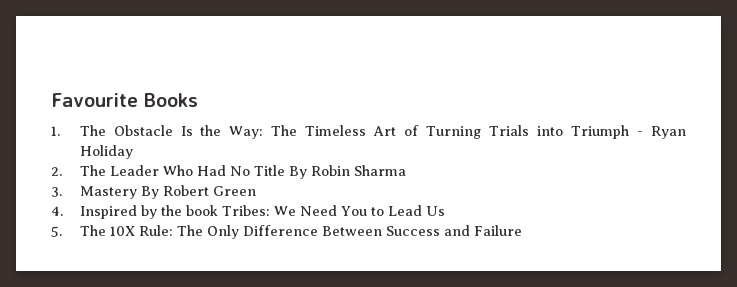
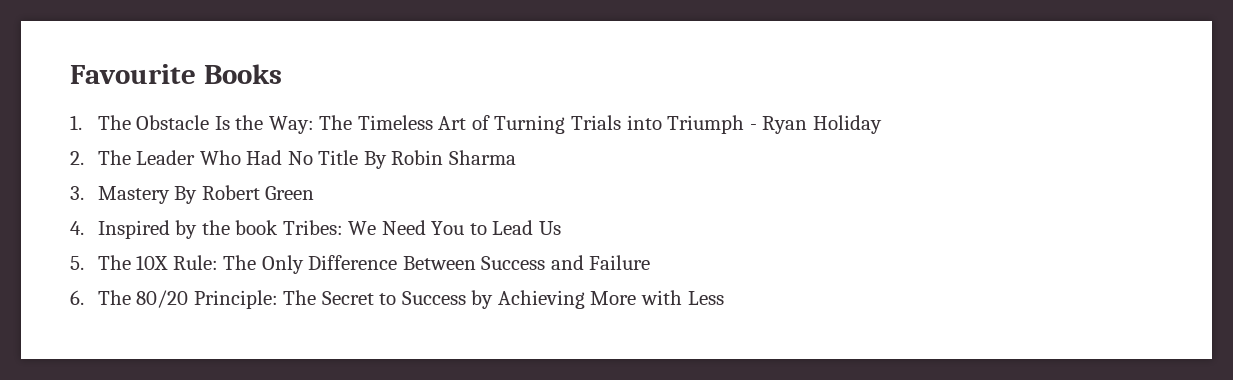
+ 6. The 80/20 Principle: The Secret to Success by Achieving More with Less

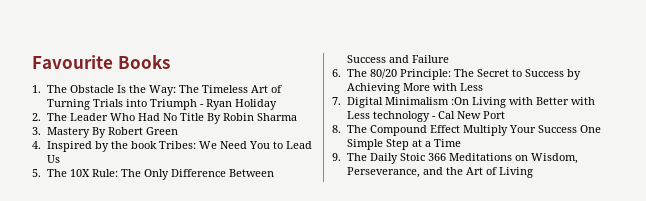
+ 7. Digital Minimalism :On Living with Better with Less technology - Cal New Port
+ 8. The Compound Effect Multiply Your Success One Simple Step at a Time
+ 9. The Daily Stoic 366 Meditations on Wisdom, Perseverance, and the Art of Living

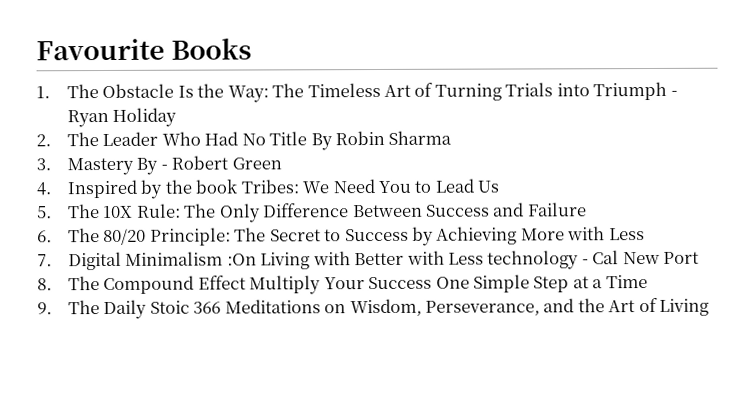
- 3. Mastery By Robert Green
+ 3. Mastery By - Robert Green

